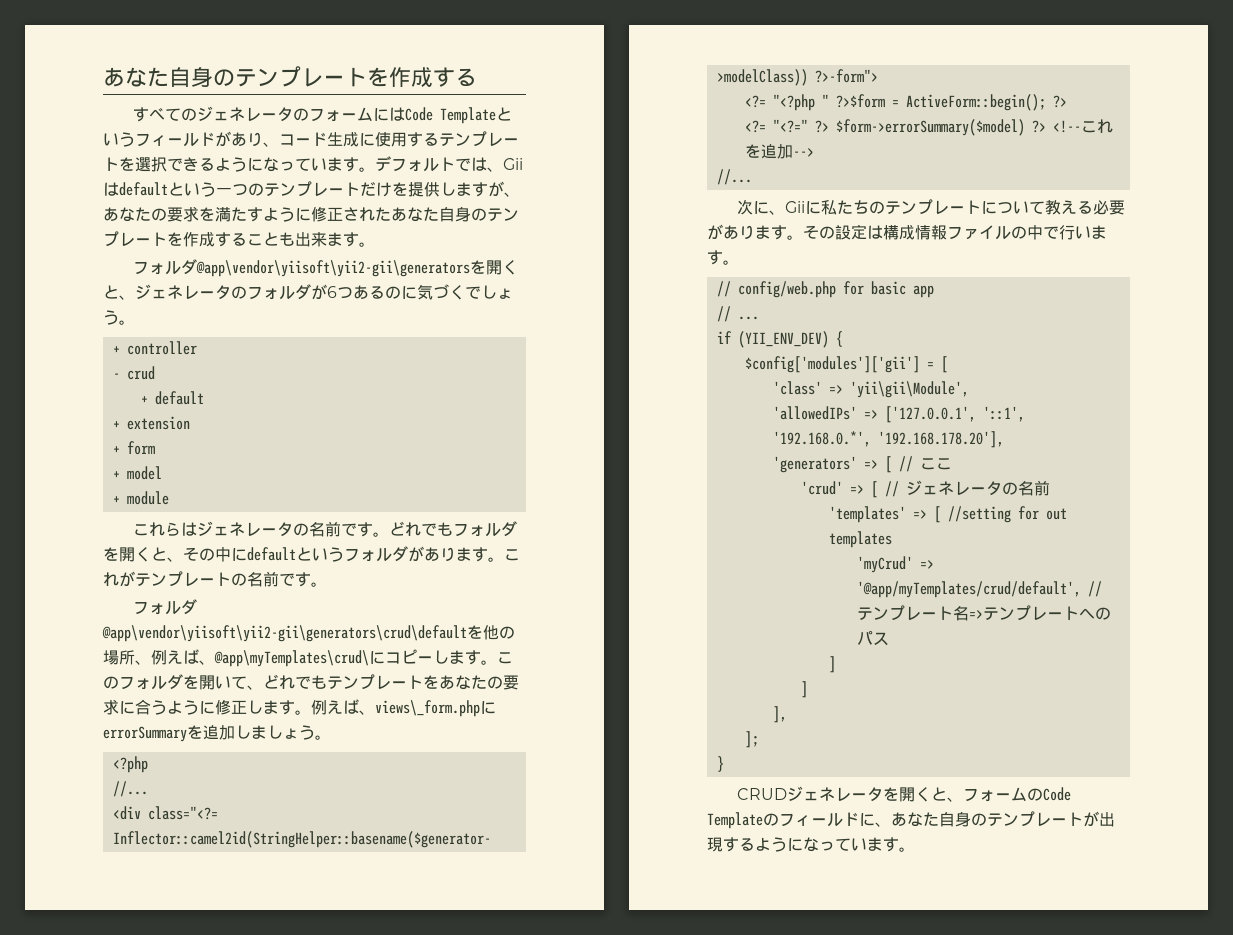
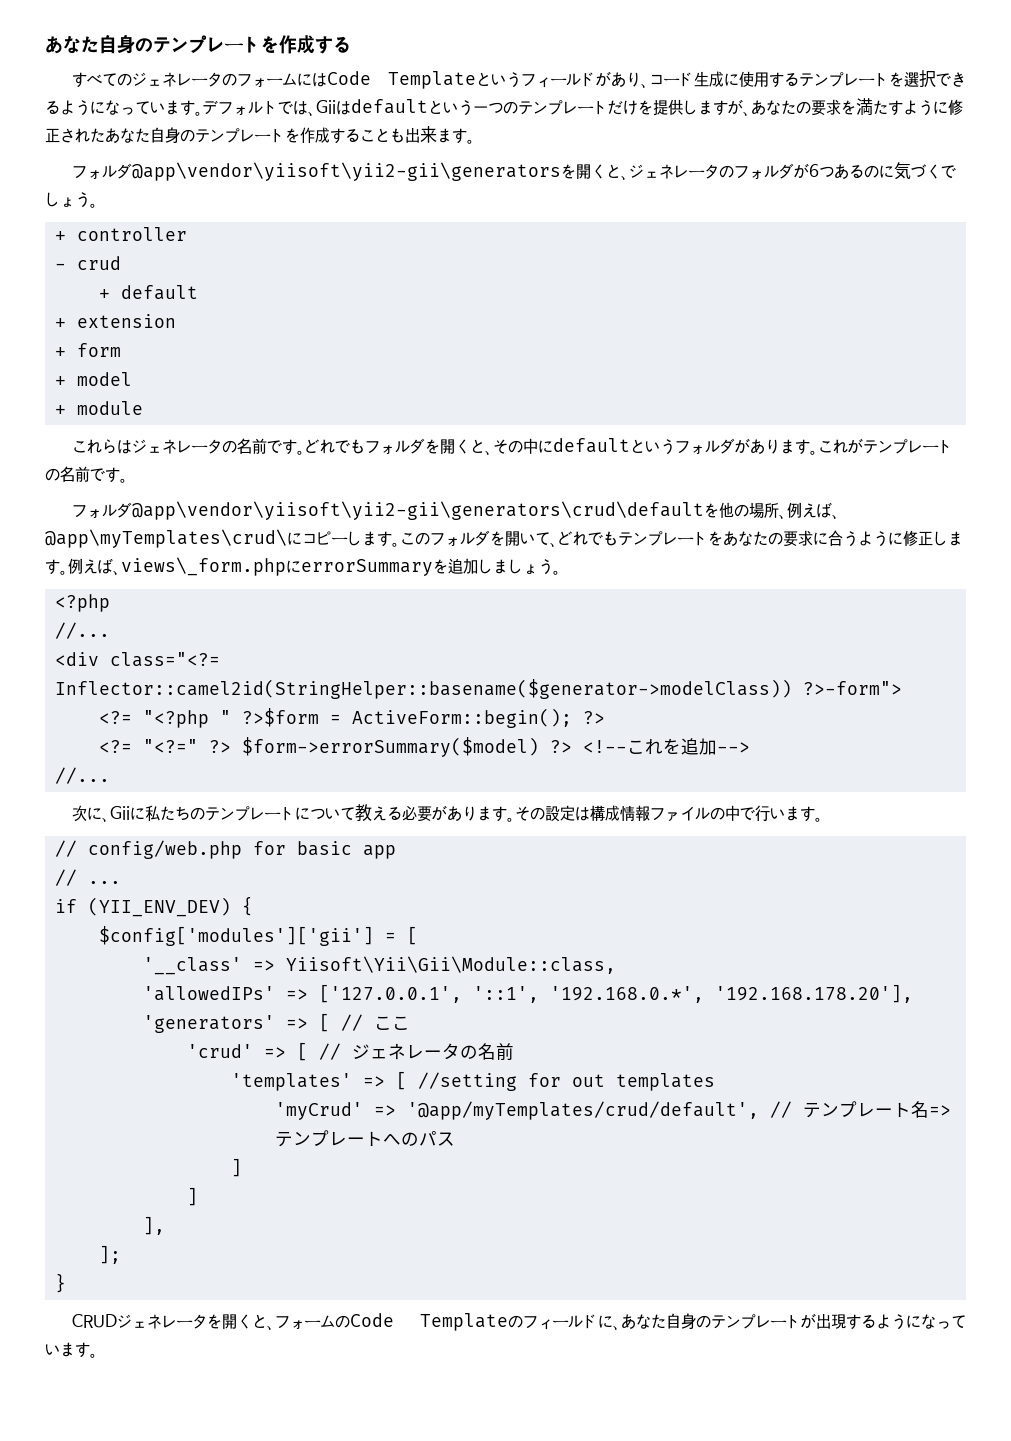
- 'class' => 'yii\gii\Module',
+ '__class' => Yiisoft\Yii\Gii\Module::class,

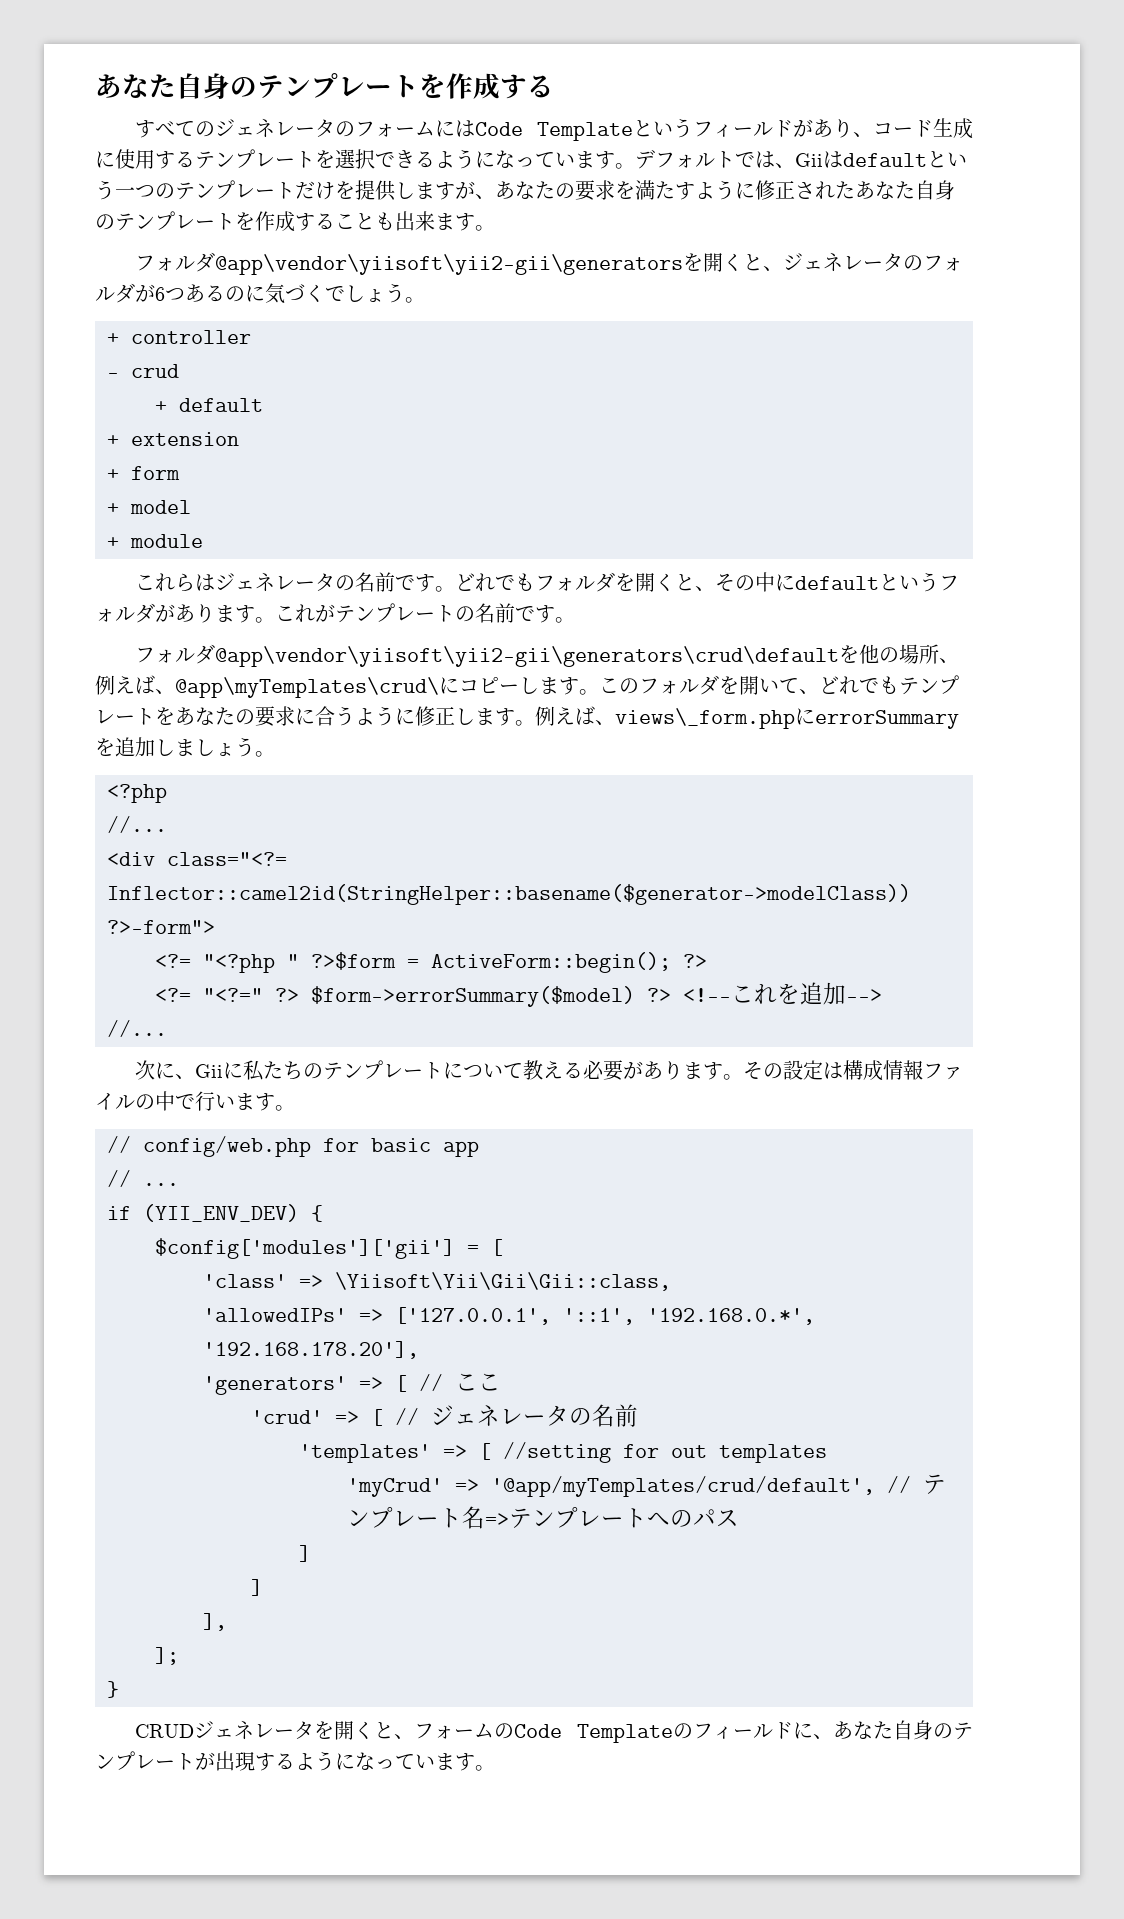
- '__class' => Yiisoft\Yii\Gii\Module::class,
+ 'class' => \Yiisoft\Yii\Gii\Gii::class,

